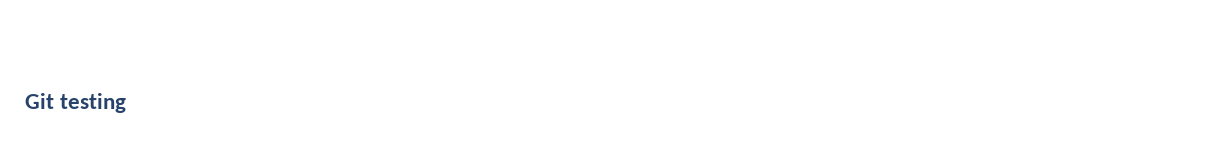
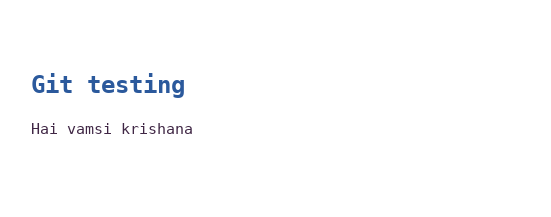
+ Hai vamsi krishana

